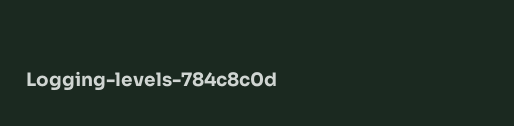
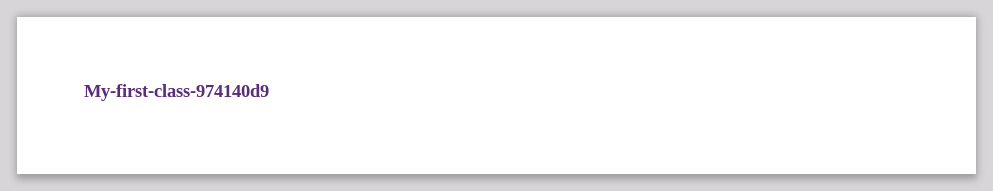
- Logging-levels-784c8c0d
+ My-first-class-974140d9

